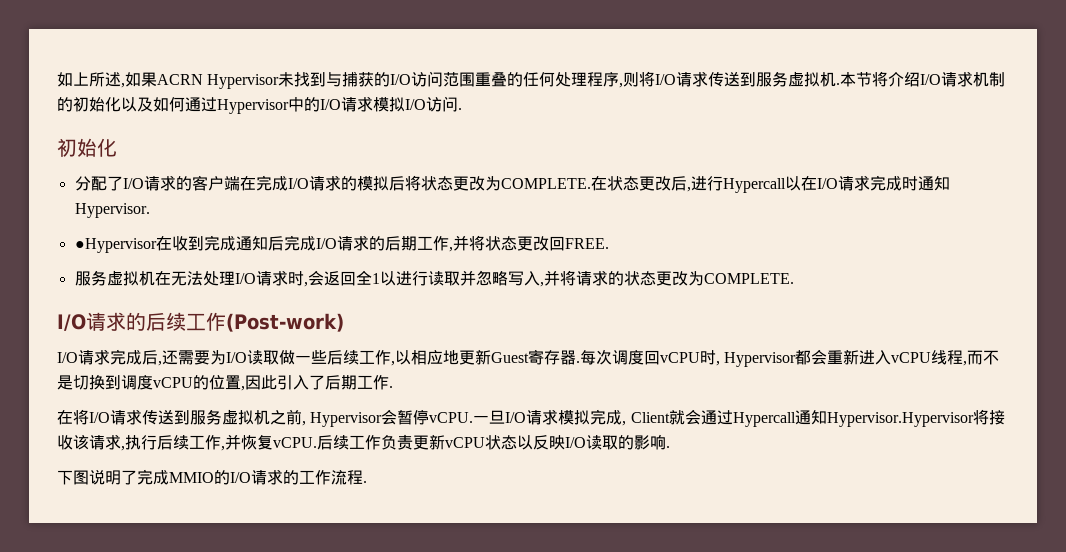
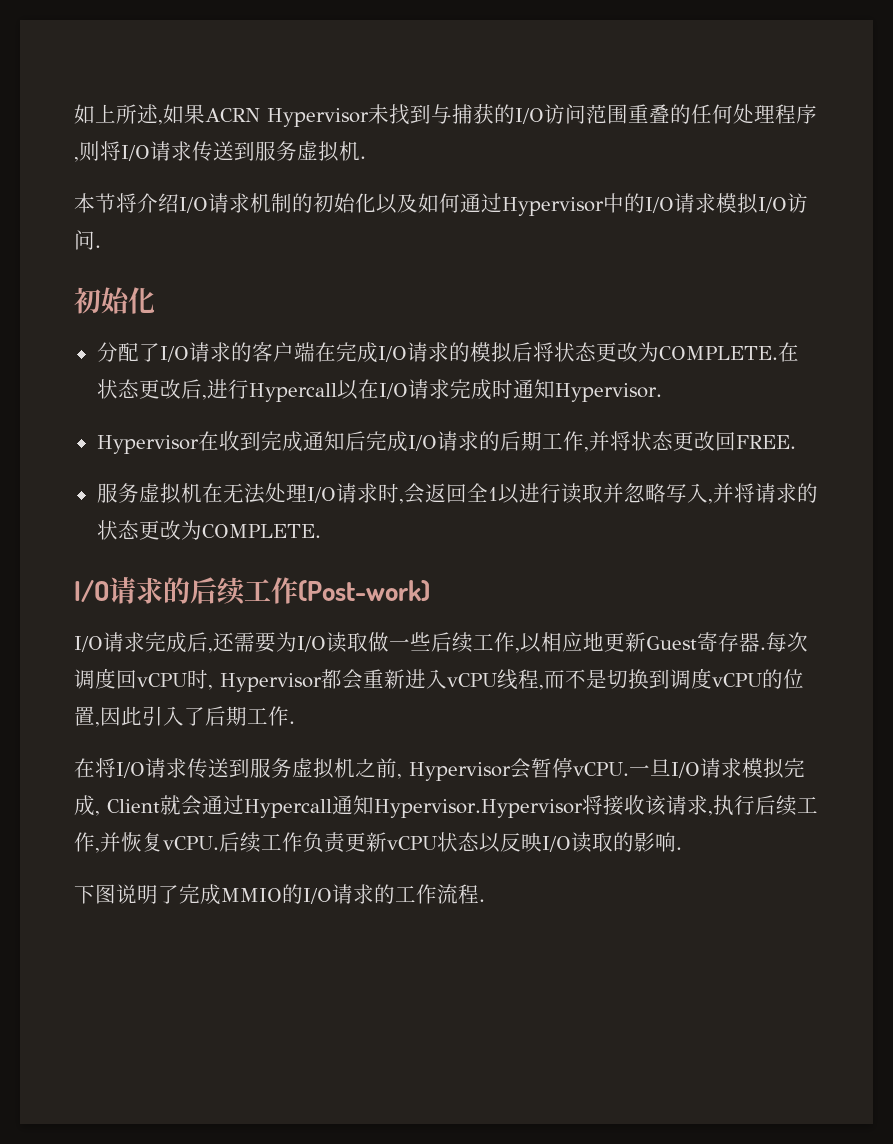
- 如上所述,如果ACRN Hypervisor未找到与捕获的I/O访问范围重叠的任何处理程序,则将I/O请求传送到服务虚拟机.本节将介绍I/O请求机制的初始化以及如何通过Hypervisor中的I/O请求模拟I/O访问.
+ 如上所述,如果ACRN Hypervisor未找到与捕获的I/O访问范围重叠的任何处理程序,则将I/O请求传送到服务虚拟机.
+ 本节将介绍I/O请求机制的初始化以及如何通过Hypervisor中的I/O请求模拟I/O访问.
- ●Hypervisor在收到完成通知后完成I/O请求的后期工作,并将状态更改回FREE.
+ Hypervisor在收到完成通知后完成I/O请求的后期工作,并将状态更改回FREE.

